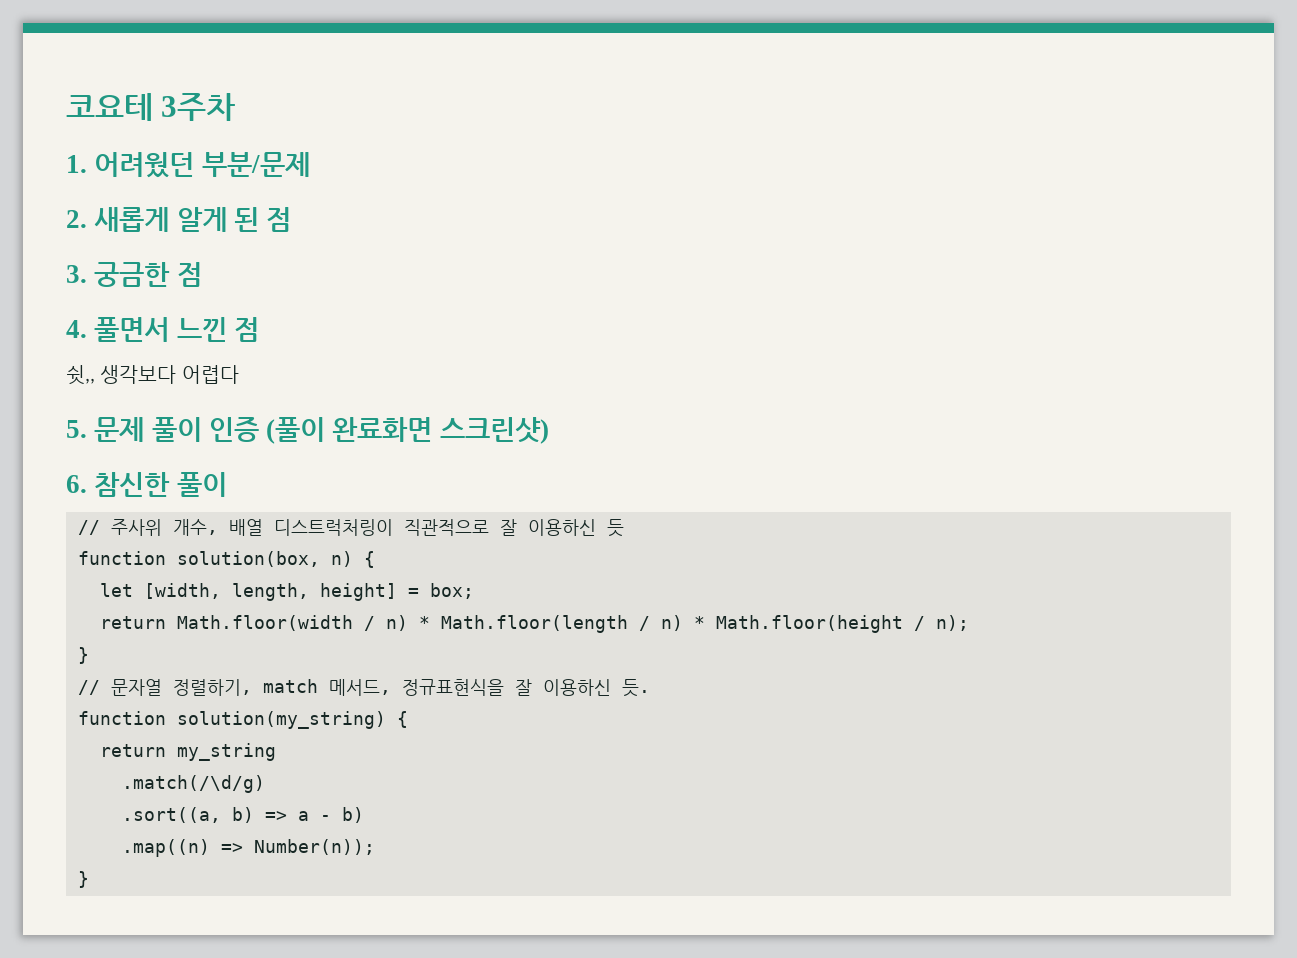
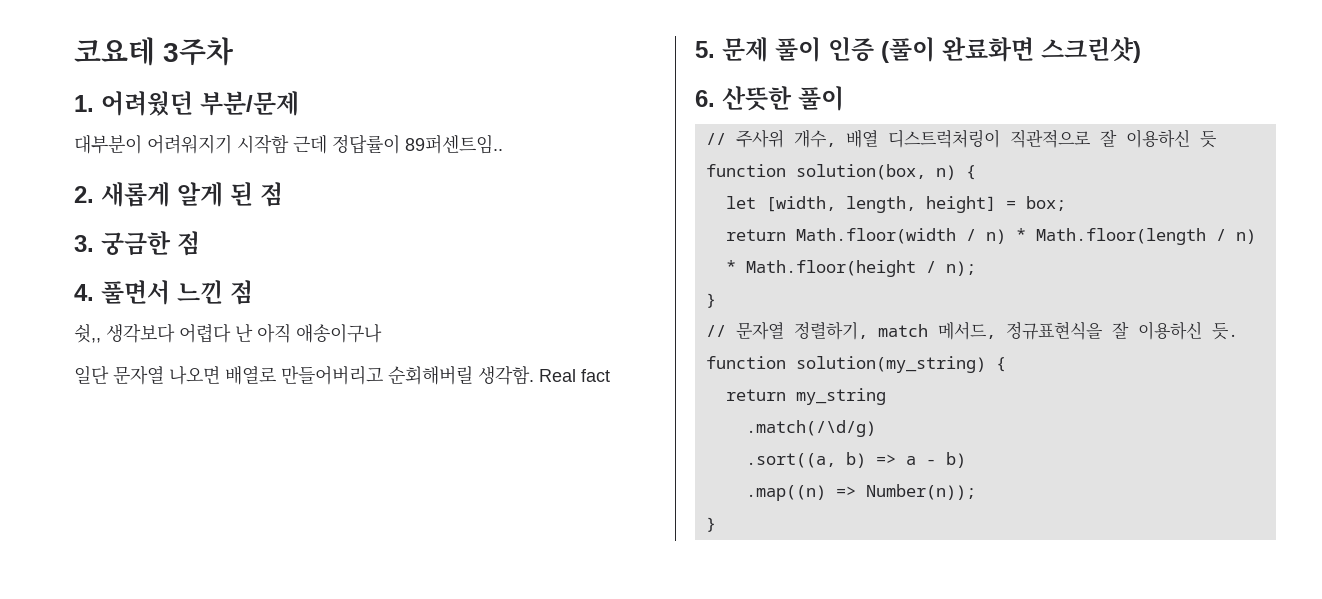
+ 대부분이 어려워지기 시작함 근데 정답률이 89퍼센트임..
- 쉿,, 생각보다 어렵다
+ 쉿,, 생각보다 어렵다 난 아직 애송이구나
+ 일단 문자열 나오면 배열로 만들어버리고 순회해버릴 생각함. Real fact
- 6. 참신한 풀이
+ 6. 산뜻한 풀이

